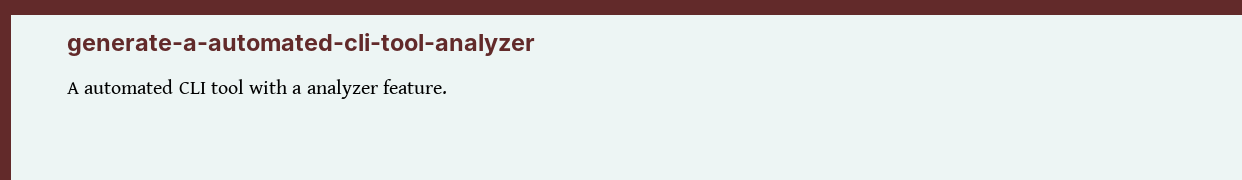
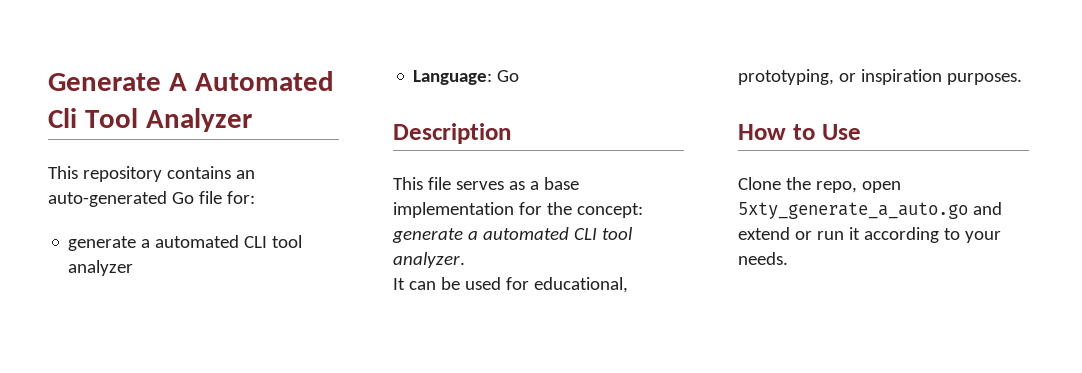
- generate-a-automated-cli-tool-analyzer
- A automated CLI tool with a analyzer feature.
+ Generate A Automated Cli Tool Analyzer
+ This repository contains an auto-generated Go file for:
+ generate a automated CLI tool analyzer
+ Language: Go
+ Description
+ This file serves as a base implementation for the concept: generate a automated CLI tool analyzer.
+ It can be used for educational, prototyping, or inspiration purposes.
+ How to Use
+ Clone the repo, open 5xty_generate_a_auto.go and extend or run it according to your needs.

